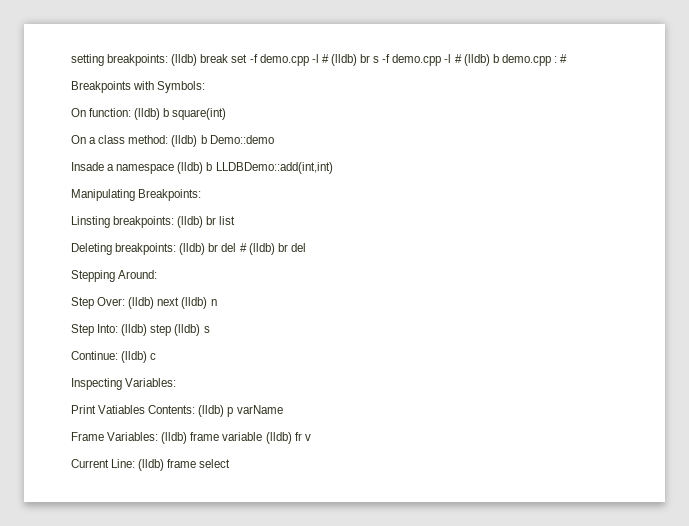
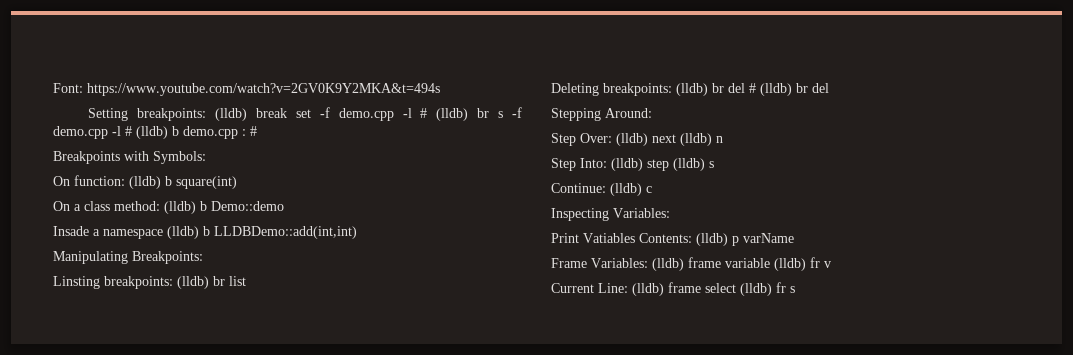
- setting breakpoints: (lldb) break set -f demo.cpp -l # (lldb) br s -f demo.cpp -l # (lldb) b demo.cpp : #
+ Font: https://www.youtube.com/watch?v=2GV0K9Y2MKA&t=494s
+ Setting breakpoints: (lldb) break set -f demo.cpp -l # (lldb) br s -f demo.cpp -l # (lldb) b demo.cpp : #
- Current Line: (lldb) frame select
+ Current Line: (lldb) frame select (lldb) fr s

